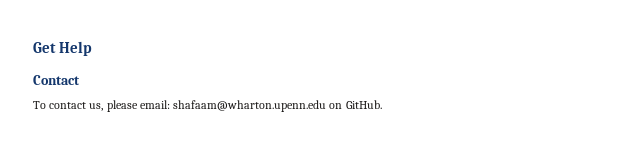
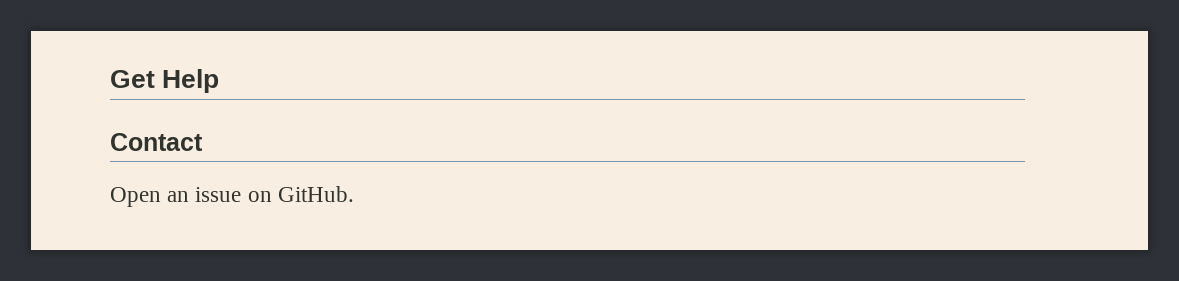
- To contact us, please email: shafaam@wharton.upenn.edu on GitHub.
+ Open an issue on GitHub.

